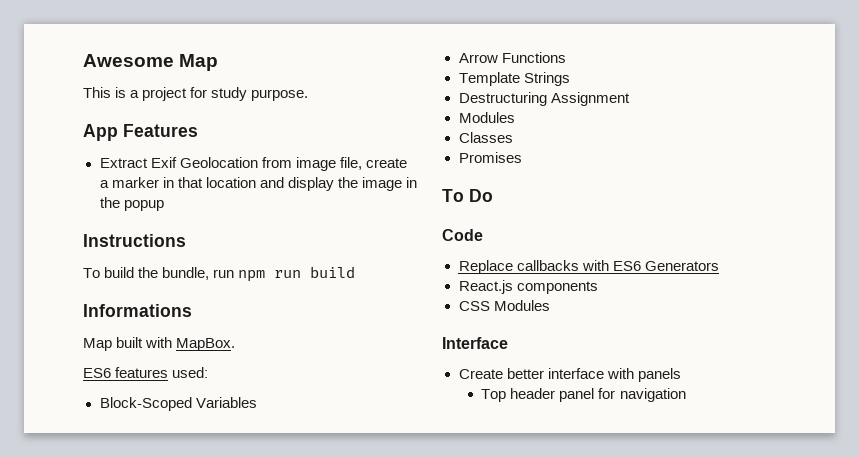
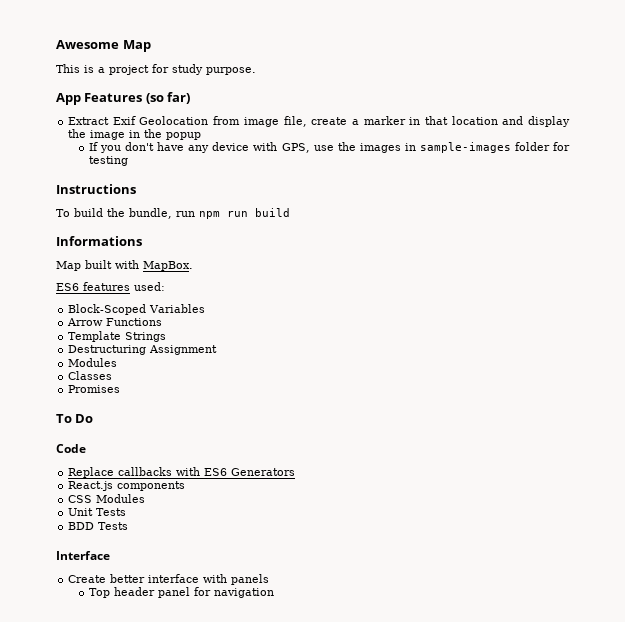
- App Features
+ App Features (so far)
+ If you don't have any device with GPS, use the images in sample-images folder for testing
+ Unit Tests
+ BDD Tests

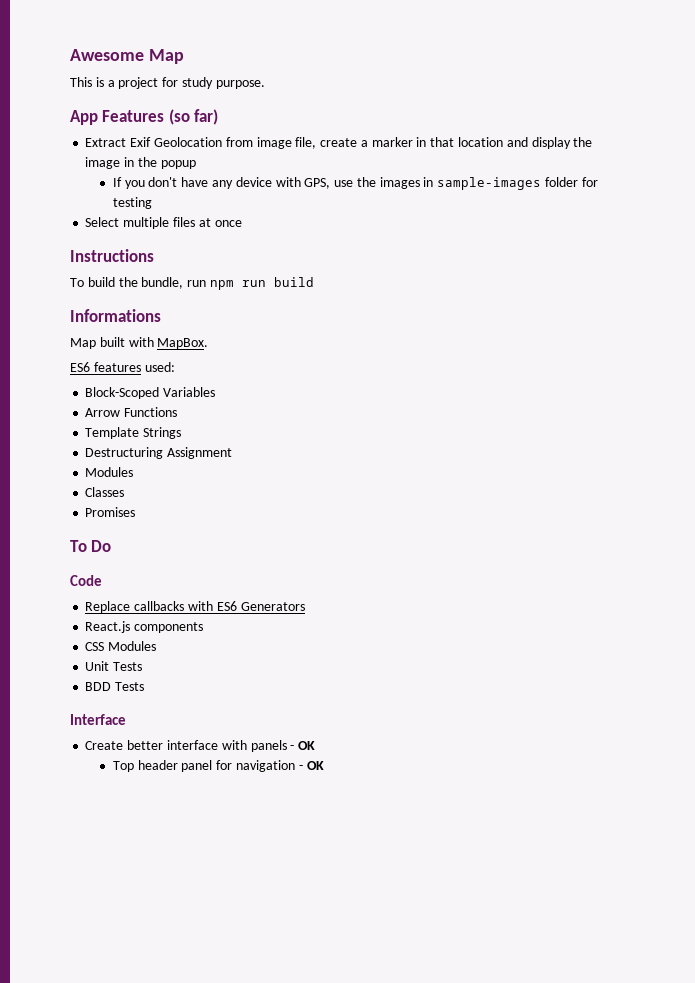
+ Select multiple files at once
- Create better interface with panels
+ Create better interface with panels - OK
- Top header panel for navigation
+ Top header panel for navigation - OK

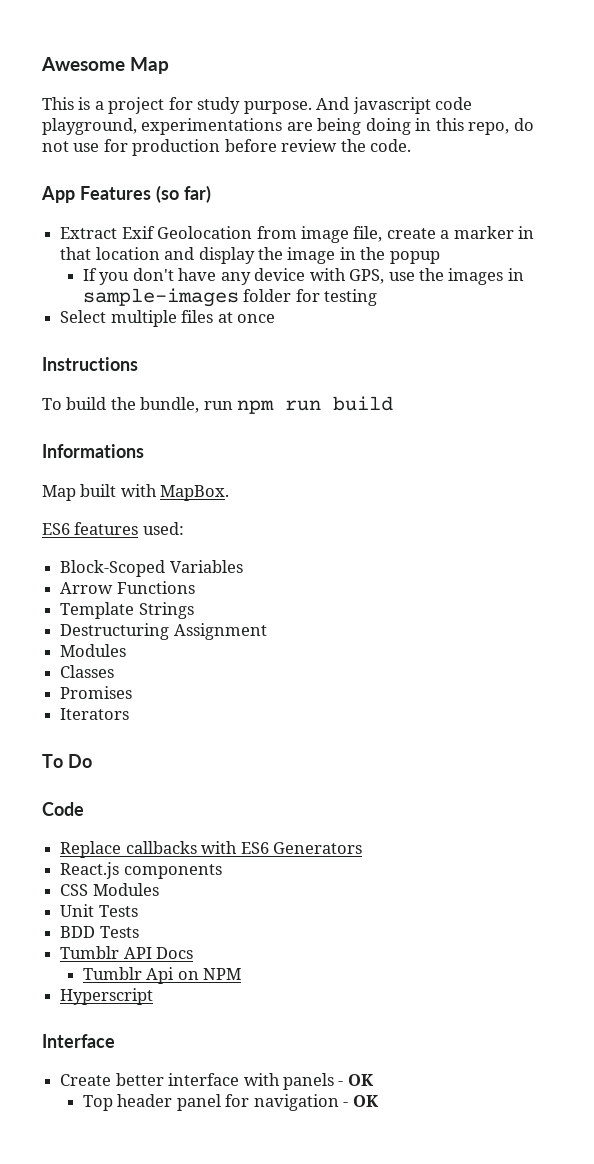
+ And javascript code playground, experimentations are being doing in this repo, do not use for production before review the code.
+ Iterators
+ Tumblr API Docs
+ Tumblr Api on NPM
+ Hyperscript

